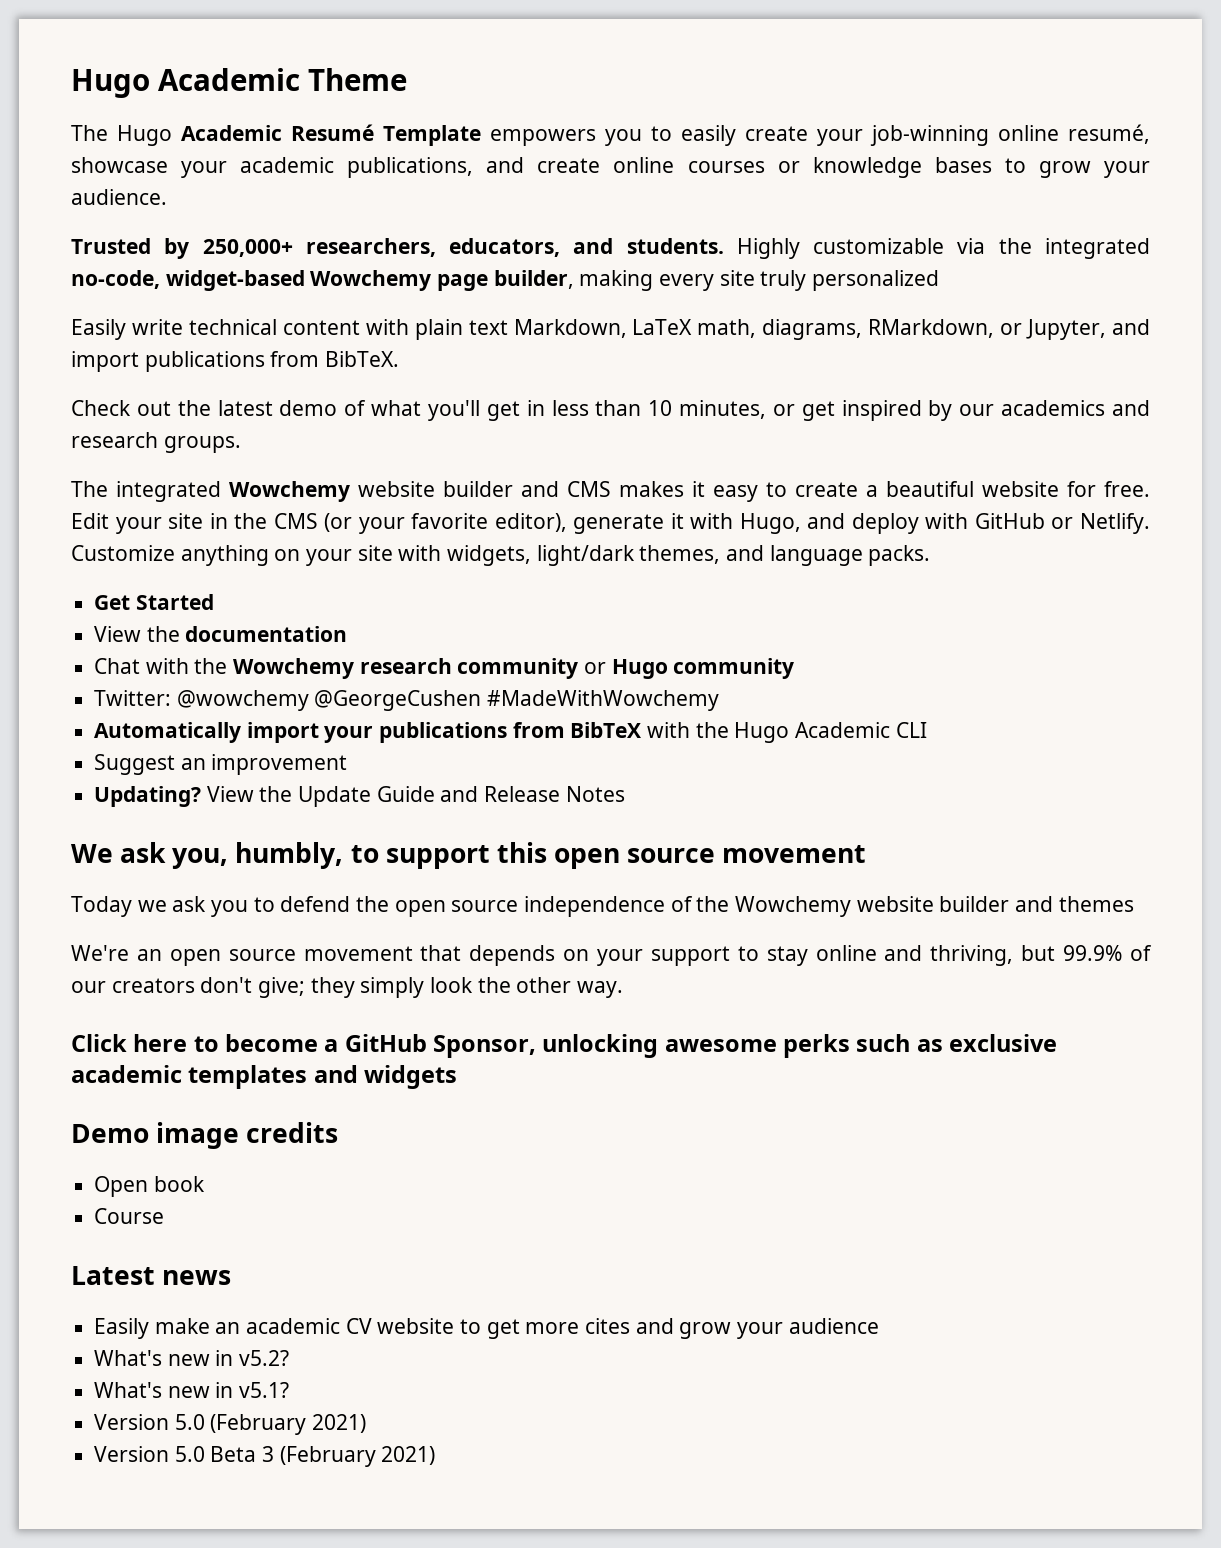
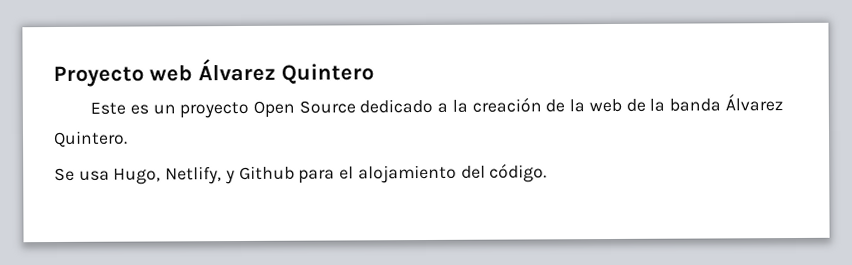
- Hugo Academic Theme
- The Hugo Academic Resumé Template empowers you to easily create your job-winning online resumé, showcase your academic publications, and create online courses or knowledge bases to grow your audience.
- Trusted by 250,000+ researchers, educators, and students. Highly customizable via the integrated no-code, widget-based Wowchemy page builder, making every site truly personalized
- Easily write technical content with plain text Markdown, LaTeX math, diagrams, RMarkdown, or Jupyter, and import publications from BibTeX.
- Check out the latest demo of what you'll get in less than 10 minutes, or get inspired by our academics and research groups.
- The integrated Wowchemy website builder and CMS makes it easy to create a beautiful website for free. Edit your site in the CMS (or your favorite editor), generate it with Hugo, and deploy with GitHub or Netlify. Customize anything on your site with widgets, light/dark themes, and language packs.
- Get Started
- View the documentation
- Chat with the Wowchemy research community or Hugo community
- Twitter: @wowchemy @GeorgeCushen #MadeWithWowchemy
- Automatically import your publications from BibTeX with the Hugo Academic CLI
- Suggest an improvement
- Updating? View the Update Guide and Release Notes
- We ask you, humbly, to support this open source movement
- Today we ask you to defend the open source independence of the Wowchemy website builder and themes
- We're an open source movement that depends on your support to stay online and thriving, but 99.9% of our creators don't give; they simply look the other way.
- Click here to become a GitHub Sponsor, unlocking awesome perks such as exclusive academic templates and widgets
- Demo image credits
- Open book
- Course
- Latest news
- Easily make an academic CV website to get more cites and grow your audience
- What's new in v5.2?
- What's new in v5.1?
- Version 5.0 (February 2021)
- Version 5.0 Beta 3 (February 2021)
+ Proyecto web Álvarez Quintero
+ Este es un proyecto Open Source dedicado a la creación de la web de la banda Álvarez Quintero.
+ Se usa Hugo, Netlify, y Github para el alojamiento del código.

